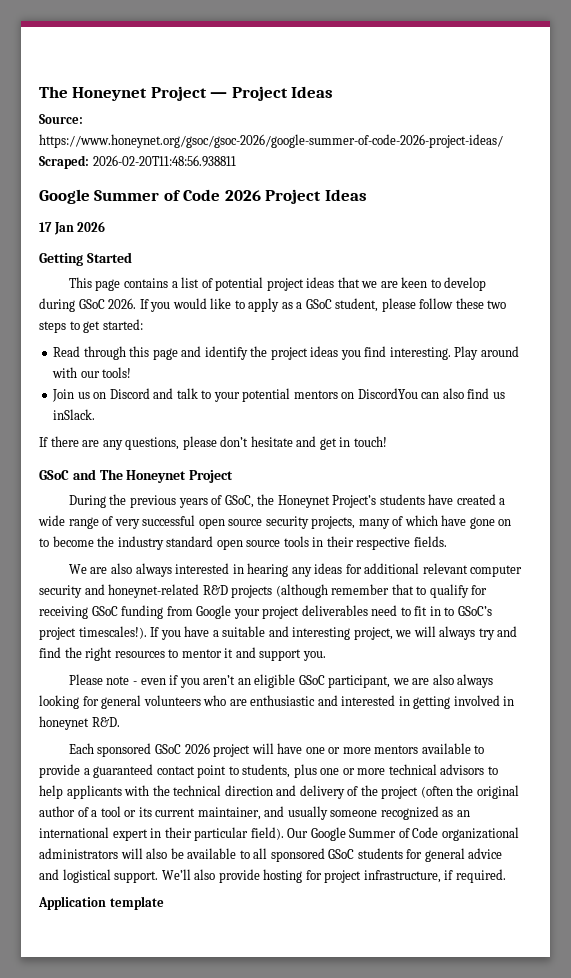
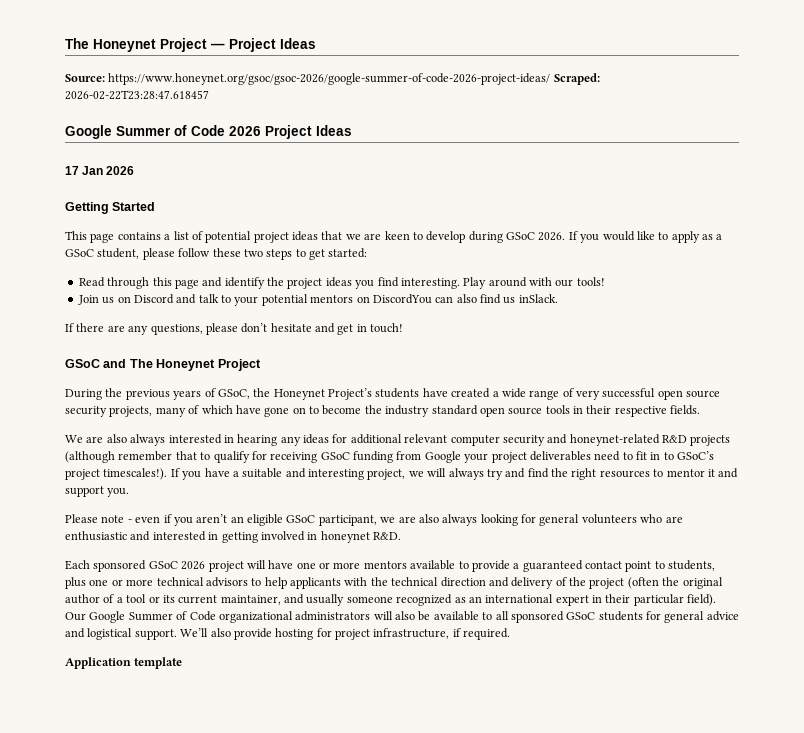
- Source: https://www.honeynet.org/gsoc/gsoc-2026/google-summer-of-code-2026-project-ideas/ Scraped: 2026-02-20T11:48:56.938811
+ Source: https://www.honeynet.org/gsoc/gsoc-2026/google-summer-of-code-2026-project-ideas/ Scraped: 2026-02-22T23:28:47.618457

